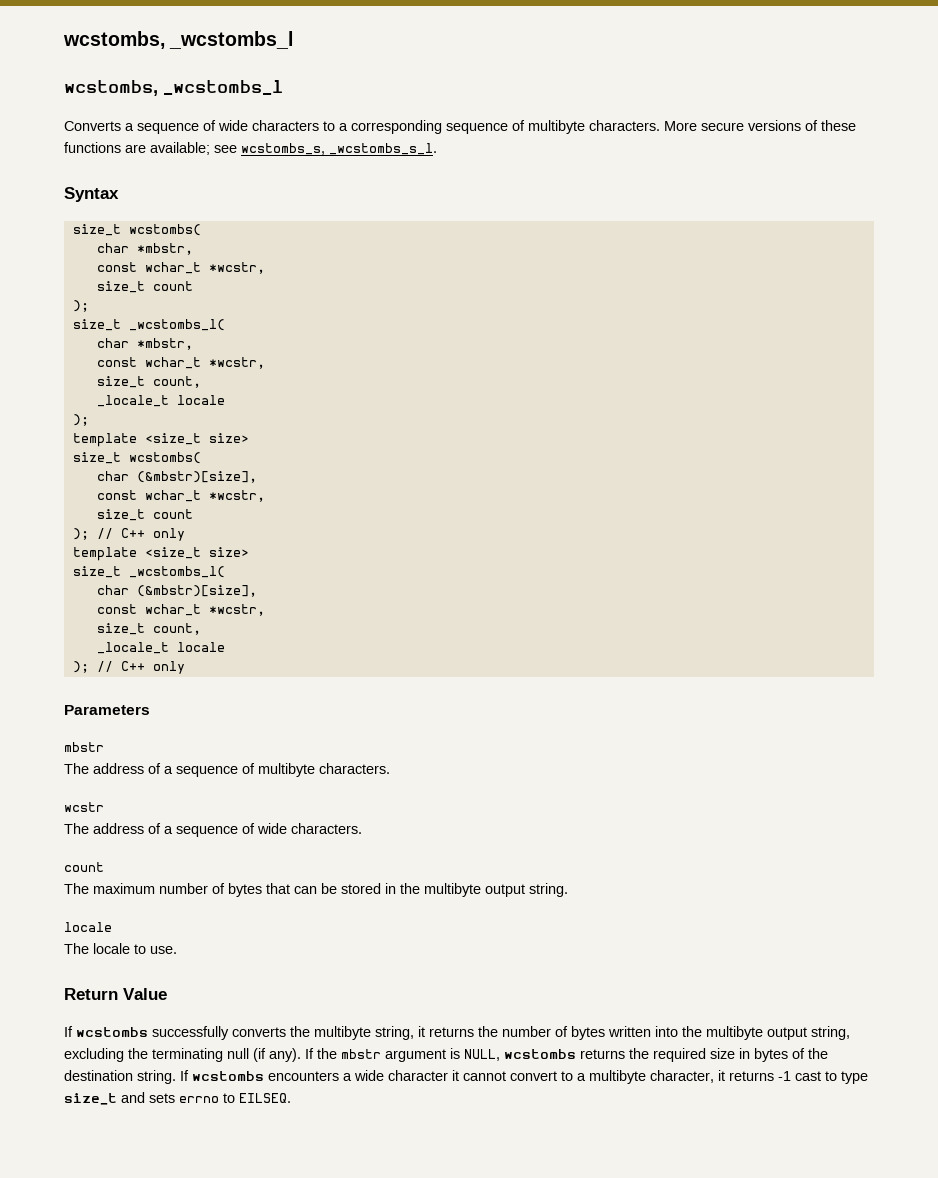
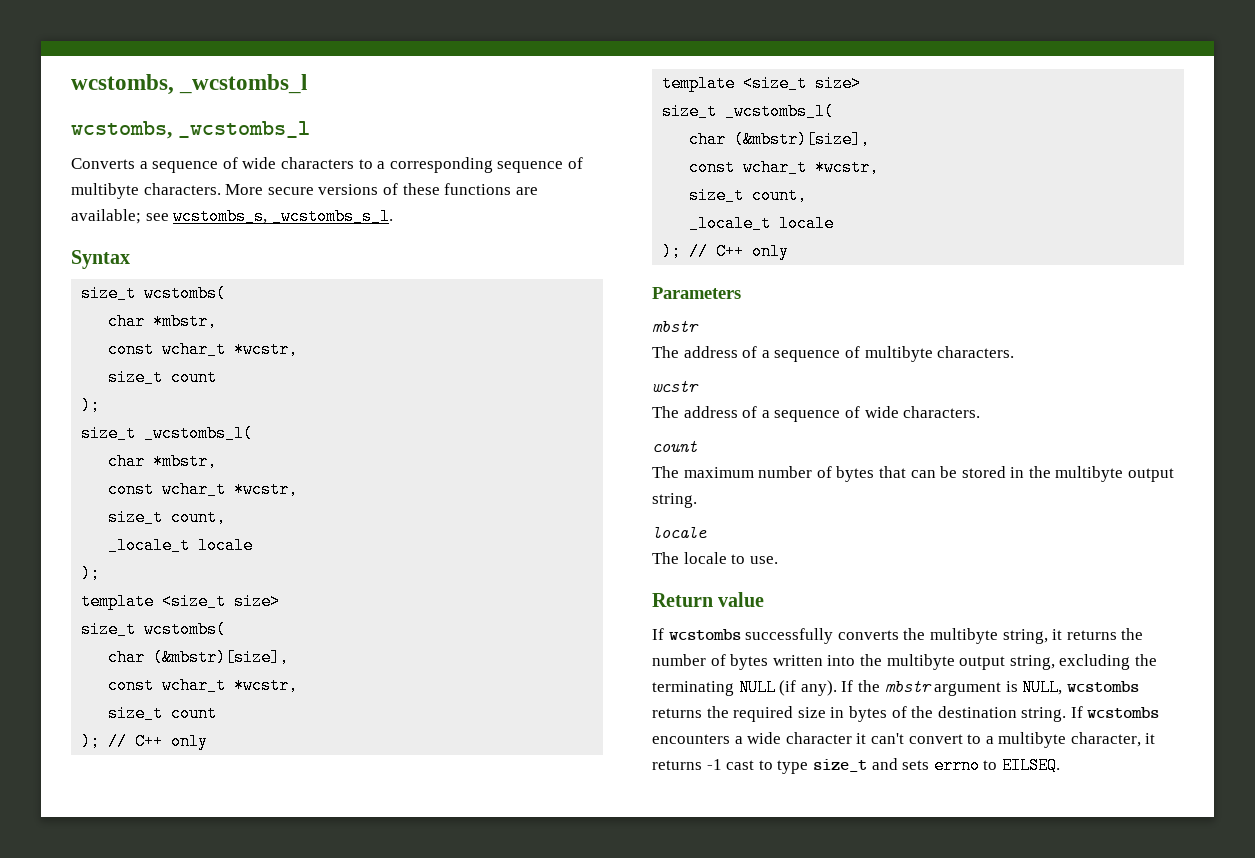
- Return Value
+ Return value
- If wcstombs successfully converts the multibyte string, it returns the number of bytes written into the multibyte output string, excluding the terminating null (if any).
+ If wcstombs successfully converts the multibyte string, it returns the number of bytes written into the multibyte output string, excluding the terminating NULL (if any).
- If wcstombs encounters a wide character it cannot convert to a multibyte character, it returns -1 cast to type size_t and sets errno to EILSEQ.
+ If wcstombs encounters a wide character it can't convert to a multibyte character, it returns -1 cast to type size_t and sets errno to EILSEQ.

